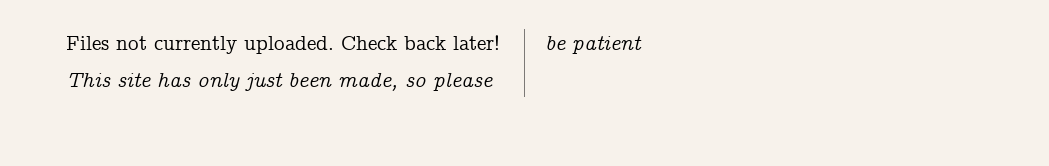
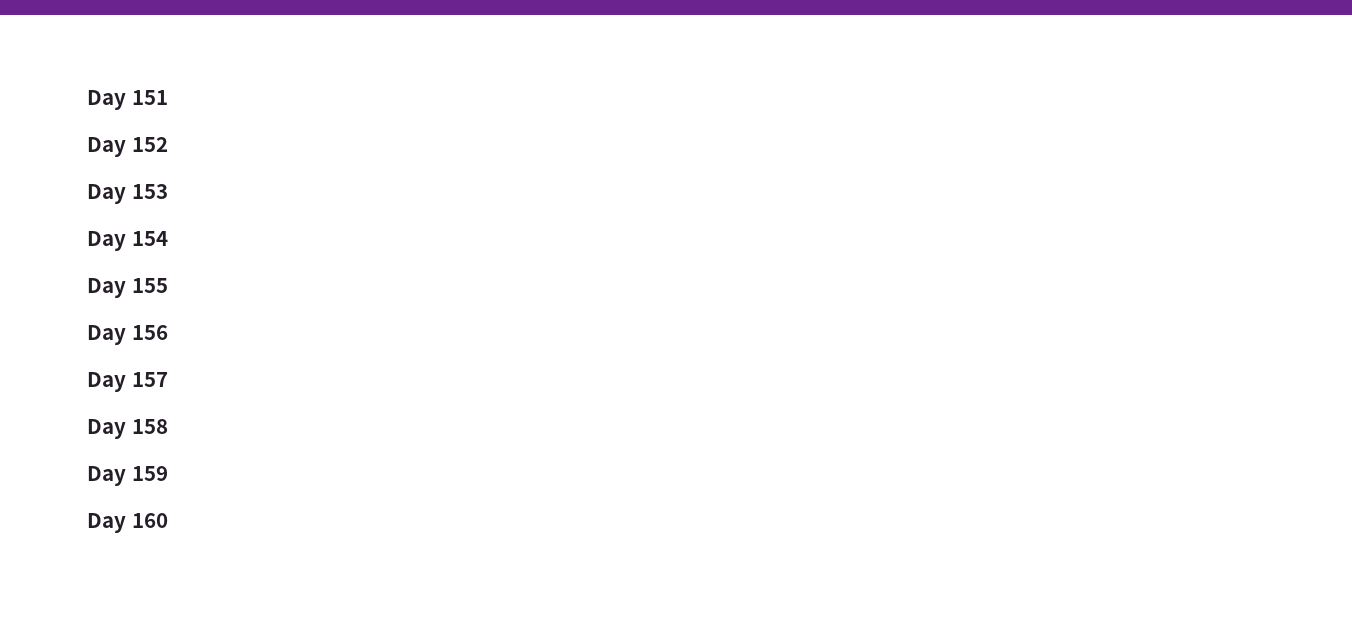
- Files not currently uploaded. Check back later!
- This site has only just been made, so please be patient
+ Day 151
+ Day 152
+ Day 153
+ Day 154
+ Day 155
+ Day 156
+ Day 157
+ Day 158
+ Day 159
+ Day 160

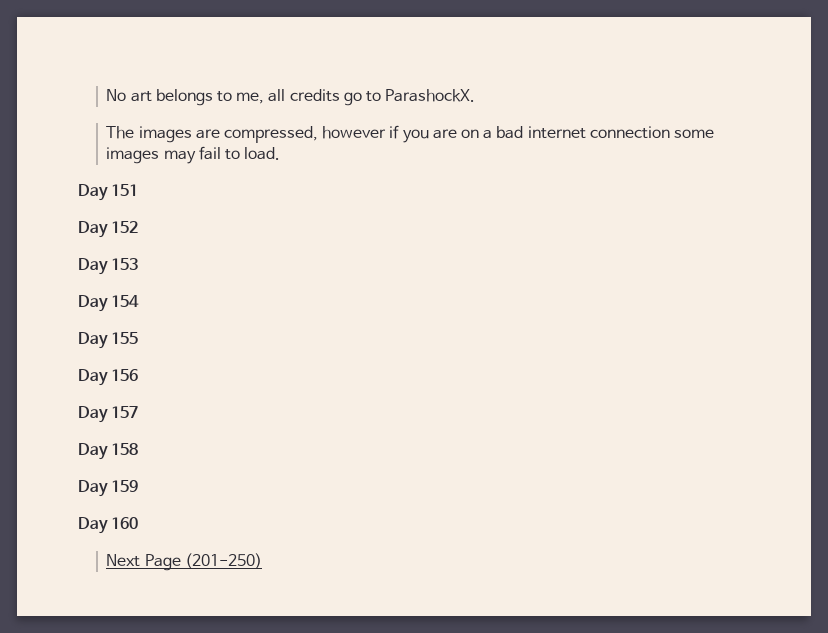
+ No art belongs to me, all credits go to ParashockX.
+ The images are compressed, however if you are on a bad internet connection some images may fail to load.
+ Next Page (201-250)

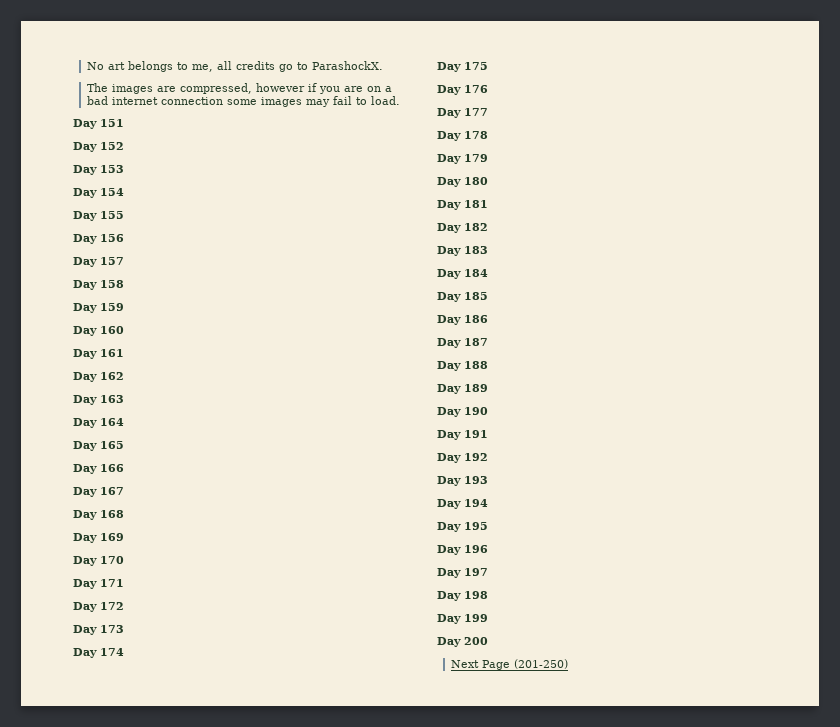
+ Day 161
+ Day 162
+ Day 163
+ Day 164
+ Day 165
+ Day 166
+ Day 167
+ Day 168
+ Day 169
+ Day 170
+ Day 171
+ Day 172
+ Day 173
+ Day 174
+ Day 175
+ Day 176
+ Day 177
+ Day 178
+ Day 179
+ Day 180
+ Day 181
+ Day 182
+ Day 183
+ Day 184
+ Day 185
+ Day 186
+ Day 187
+ Day 188
+ Day 189
+ Day 190
+ Day 191
+ Day 192
+ Day 193
+ Day 194
+ Day 195
+ Day 196
+ Day 197
+ Day 198
+ Day 199
+ Day 200

